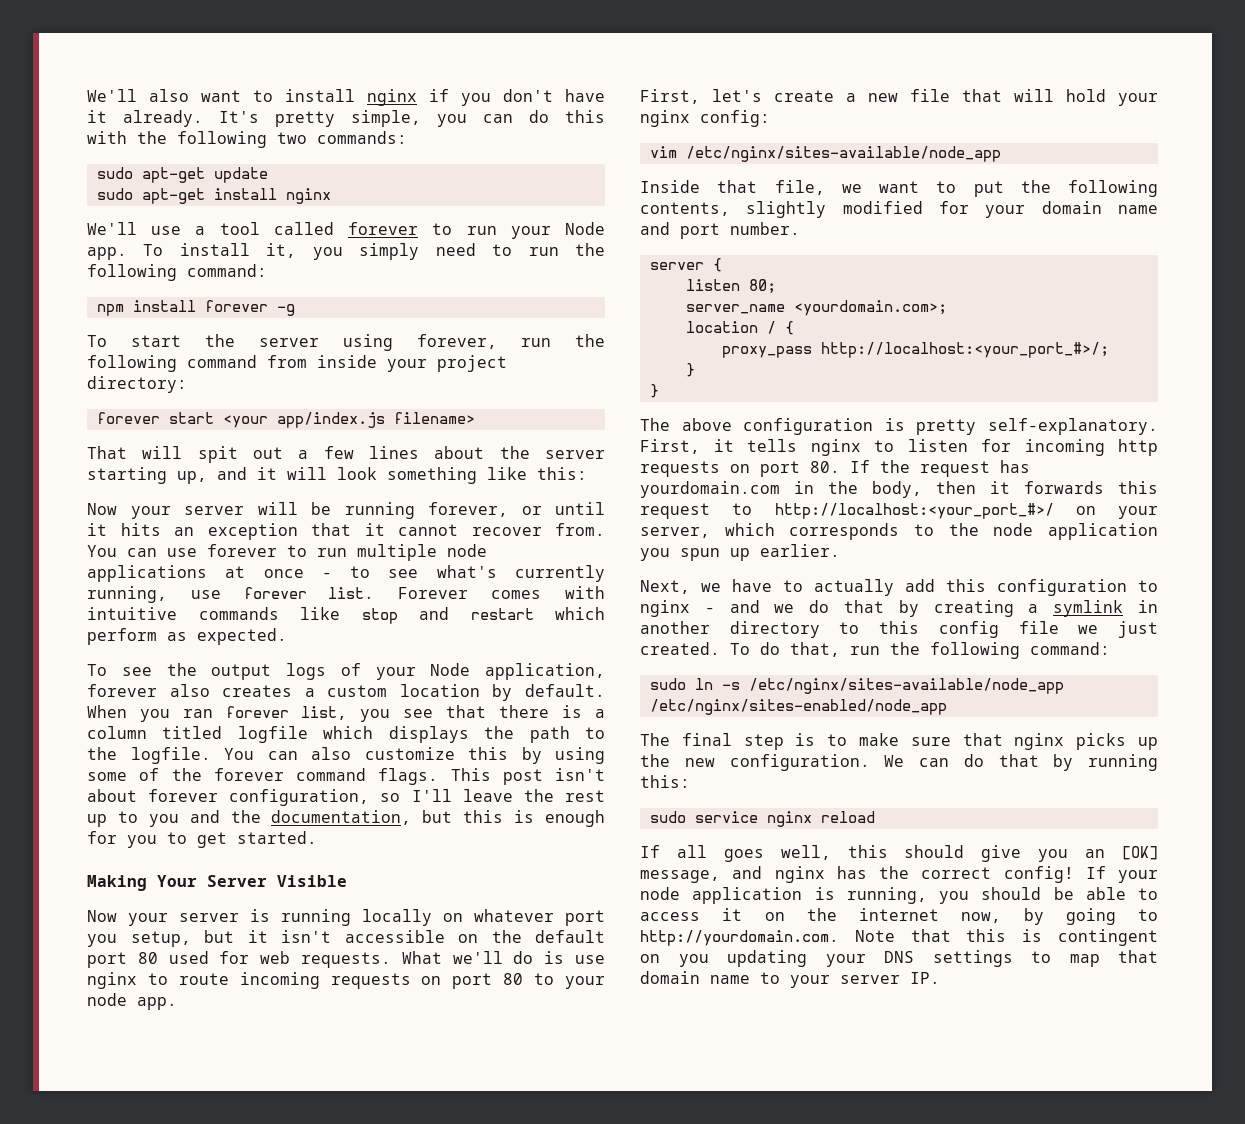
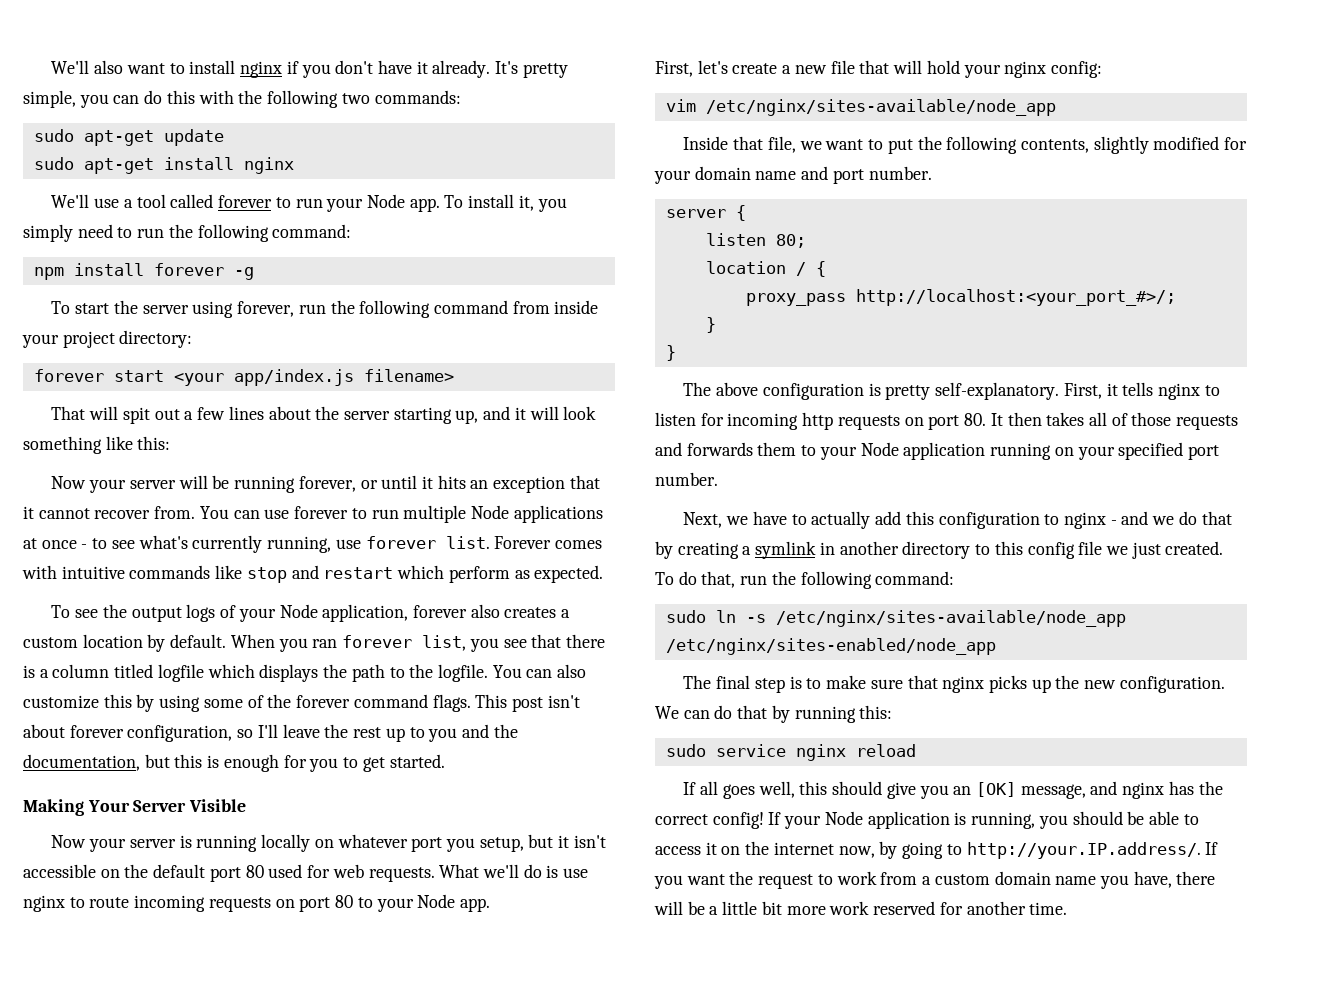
- You can use forever to run multiple node applications at once - to see what's currently running, use forever list.
+ You can use forever to run multiple Node applications at once - to see what's currently running, use forever list.
- What we'll do is use nginx to route incoming requests on port 80 to your node app.
+ What we'll do is use nginx to route incoming requests on port 80 to your Node app.
- server_name <yourdomain.com>;
- First, it tells nginx to listen for incoming http requests on port 80. If the request has yourdomain.com in the body, then it forwards this request to http://localhost:<your_port_#>/ on your server, which corresponds to the node application you spun up earlier.
+ First, it tells nginx to listen for incoming http requests on port 80. It then takes all of those requests and forwards them to your Node application running on your specified port number.
- If your node application is running, you should be able to access it on the internet now, by going to http://yourdomain.com. Note that this is contingent on you updating your DNS settings to map that domain name to your server IP.
+ If your Node application is running, you should be able to access it on the internet now, by going to http://your.IP.address/. If you want the request to work from a custom domain name you have, there will be a little bit more work reserved for another time.

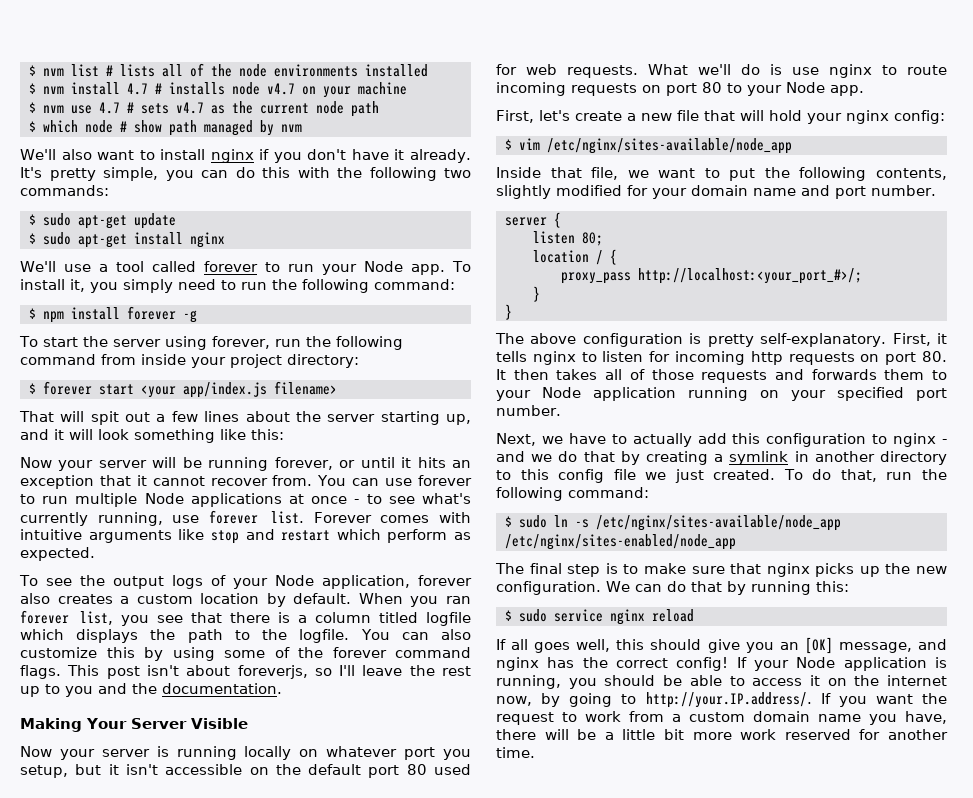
+ $ nvm list # lists all of the node environments installed
+ $ nvm install 4.7 # installs node v4.7 on your machine
+ $ nvm use 4.7 # sets v4.7 as the current node path
+ $ which node # show path managed by nvm
- sudo apt-get update
+ $ sudo apt-get update
- sudo apt-get install nginx
+ $ sudo apt-get install nginx
- npm install forever -g
+ $ npm install forever -g
- forever start <your app/index.js filename>
+ $ forever start <your app/index.js filename>
- Forever comes with intuitive commands like stop and restart which perform as expected.
+ Forever comes with intuitive arguments like stop and restart which perform as expected.
- This post isn't about forever configuration, so I'll leave the rest up to you and the documentation, but this is enough for you to get started.
+ This post isn't about foreverjs, so I'll leave the rest up to you and the documentation.
- vim /etc/nginx/sites-available/node_app
+ $ vim /etc/nginx/sites-available/node_app
- sudo ln -s /etc/nginx/sites-available/node_app /etc/nginx/sites-enabled/node_app
+ $ sudo ln -s /etc/nginx/sites-available/node_app /etc/nginx/sites-enabled/node_app
- sudo service nginx reload
+ $ sudo service nginx reload

